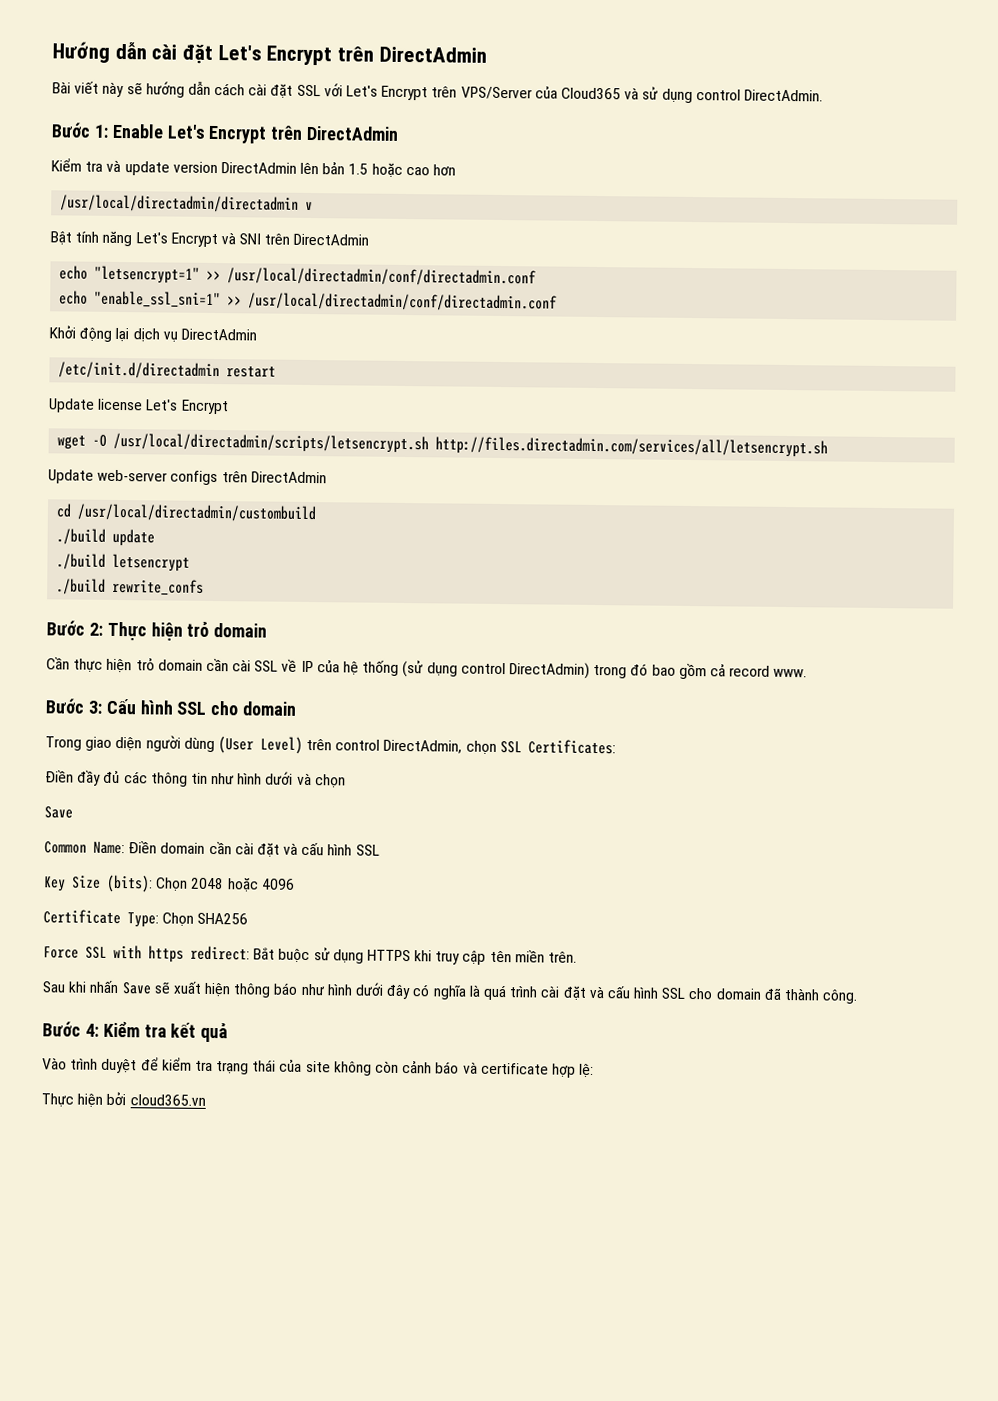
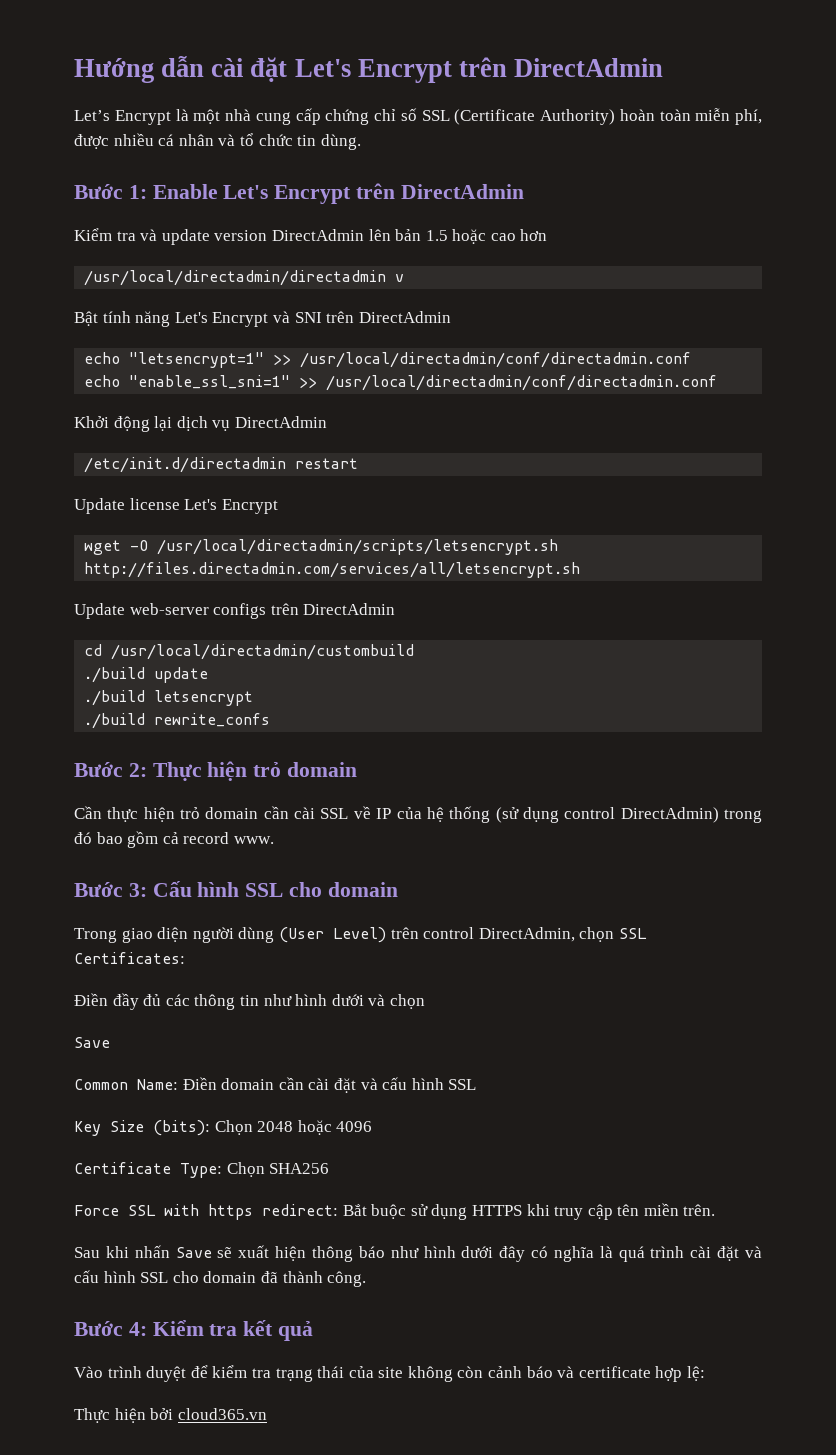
- Bài viết này sẽ hướng dẫn cách cài đặt SSL với Let's Encrypt trên VPS/Server của Cloud365 và sử dụng control DirectAdmin.
+ Let’s Encrypt là một nhà cung cấp chứng chỉ số SSL (Certificate Authority) hoàn toàn miễn phí, được nhiều cá nhân và tổ chức tin dùng.

